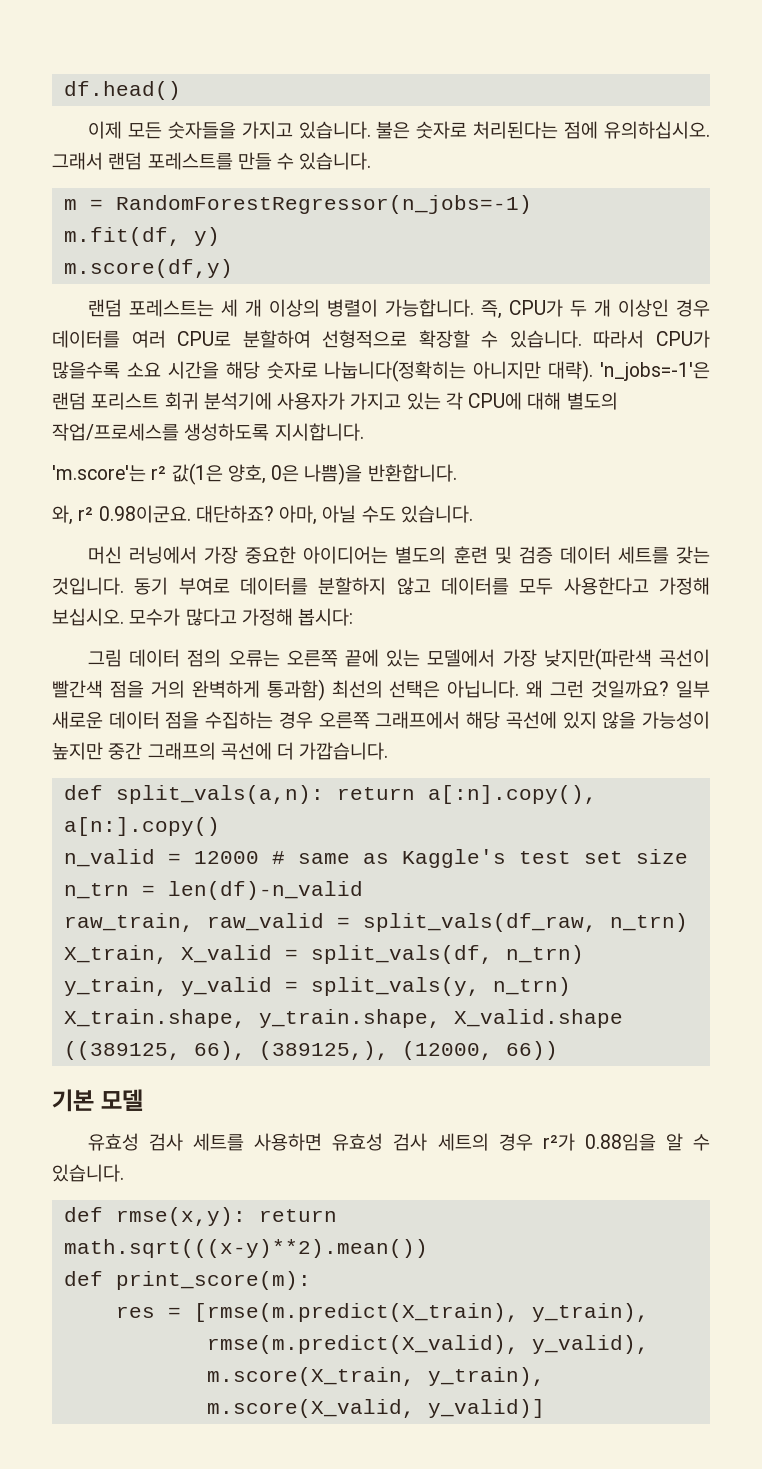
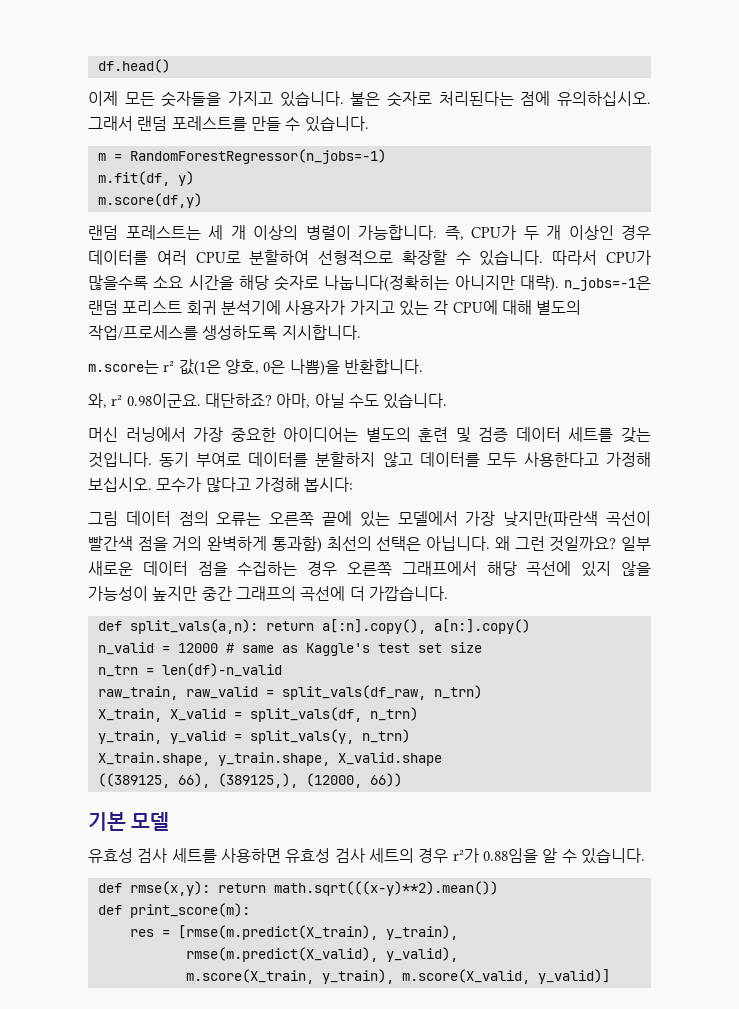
- 따라서 CPU가 많을수록 소요 시간을 해당 숫자로 나눕니다(정확히는 아니지만 대략). 'n_jobs=-1'은 랜덤 포리스트 회귀 분석기에 사용자가 가지고 있는 각 CPU에 대해 별도의 작업/프로세스를 생성하도록 지시합니다.
+ 따라서 CPU가 많을수록 소요 시간을 해당 숫자로 나눕니다(정확히는 아니지만 대략). n_jobs=-1은 랜덤 포리스트 회귀 분석기에 사용자가 가지고 있는 각 CPU에 대해 별도의 작업/프로세스를 생성하도록 지시합니다.
- 'm.score'는 r² 값(1은 양호, 0은 나쁨)을 반환합니다.
+ m.score는 r² 값(1은 양호, 0은 나쁨)을 반환합니다.

